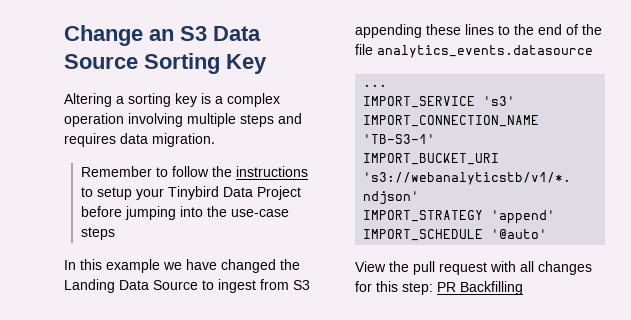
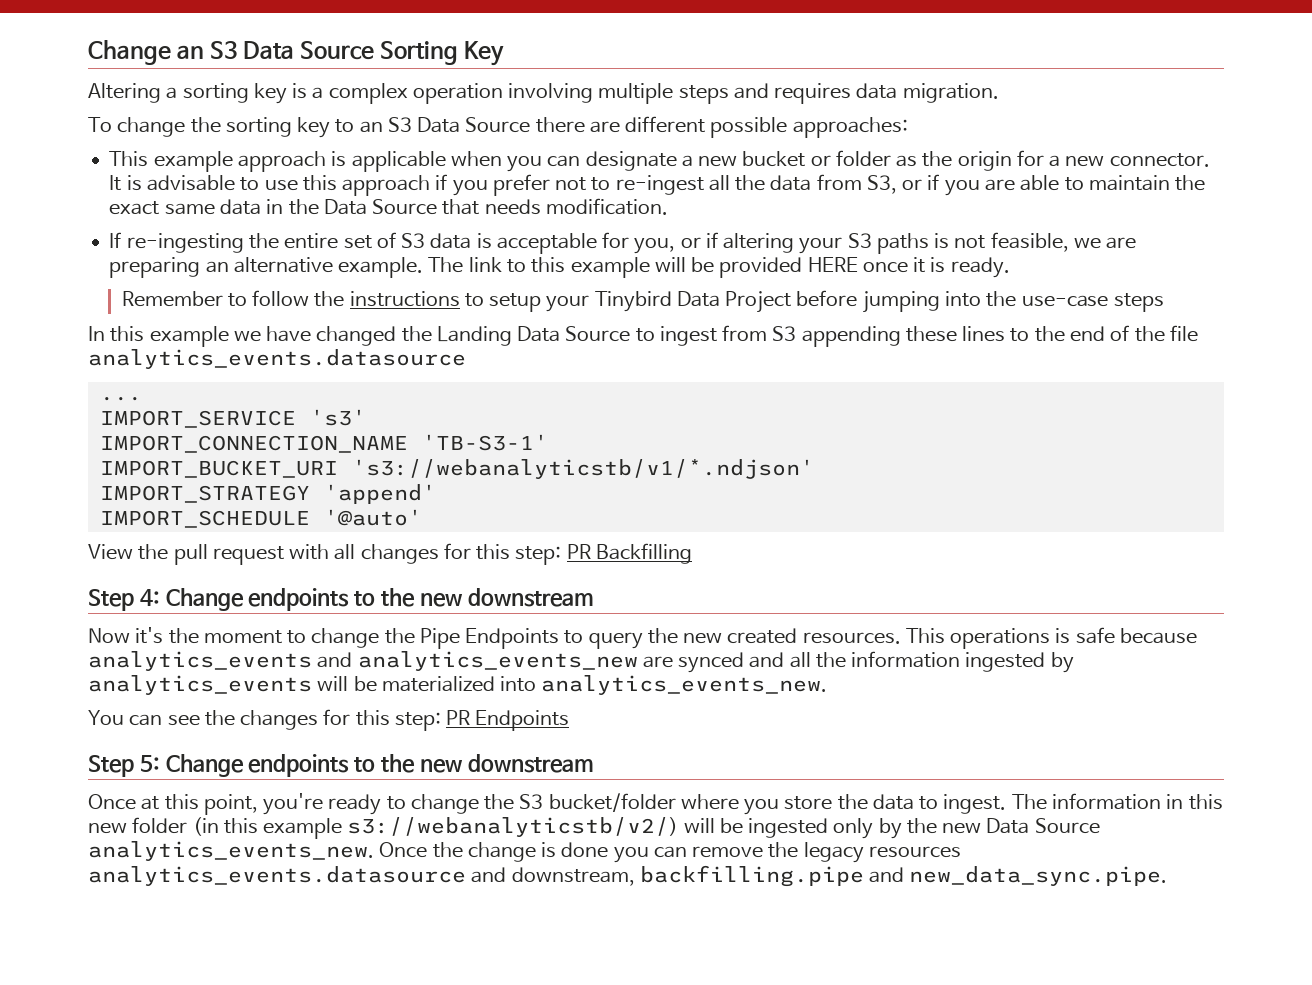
+ To change the sorting key to an S3 Data Source there are different possible approaches:
+ This example approach is applicable when you can designate a new bucket or folder as the origin for a new connector. It is advisable to use this approach if you prefer not to re-ingest all the data from S3, or if you are able to maintain the exact same data in the Data Source that needs modification.
+ If re-ingesting the entire set of S3 data is acceptable for you, or if altering your S3 paths is not feasible, we are preparing an alternative example. The link to this example will be provided HERE once it is ready.
+ Step 4: Change endpoints to the new downstream
+ Now it's the moment to change the Pipe Endpoints to query the new created resources. This operations is safe because analytics_events and analytics_events_new are synced and all the information ingested by analytics_events will be materialized into analytics_events_new.
+ You can see the changes for this step: PR Endpoints
+ Step 5: Change endpoints to the new downstream
+ Once at this point, you're ready to change the S3 bucket/folder where you store the data to ingest. The information in this new folder (in this example s3://webanalyticstb/v2/) will be ingested only by the new Data Source analytics_events_new. Once the change is done you can remove the legacy resources analytics_events.datasource and downstream, backfilling.pipe and new_data_sync.pipe.

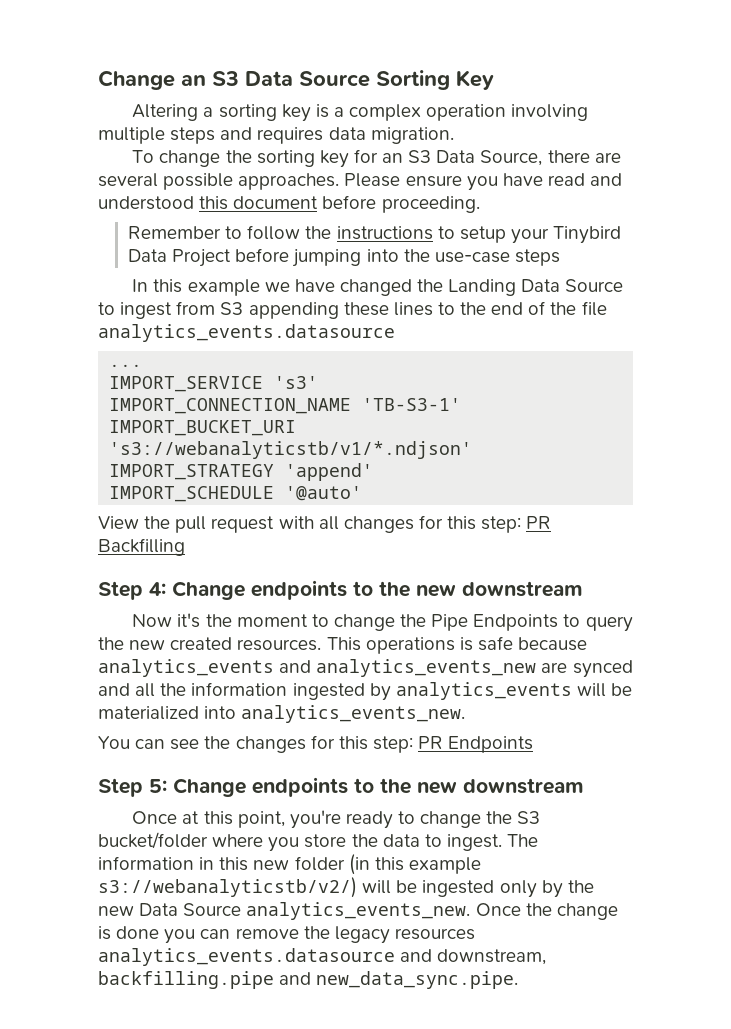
- To change the sorting key to an S3 Data Source there are different possible approaches:
- This example approach is applicable when you can designate a new bucket or folder as the origin for a new connector. It is advisable to use this approach if you prefer not to re-ingest all the data from S3, or if you are able to maintain the exact same data in the Data Source that needs modification.
- If re-ingesting the entire set of S3 data is acceptable for you, or if altering your S3 paths is not feasible, we are preparing an alternative example. The link to this example will be provided HERE once it is ready.
+ To change the sorting key for an S3 Data Source, there are several possible approaches. Please ensure you have read and understood this document before proceeding.

